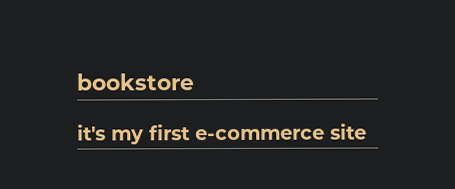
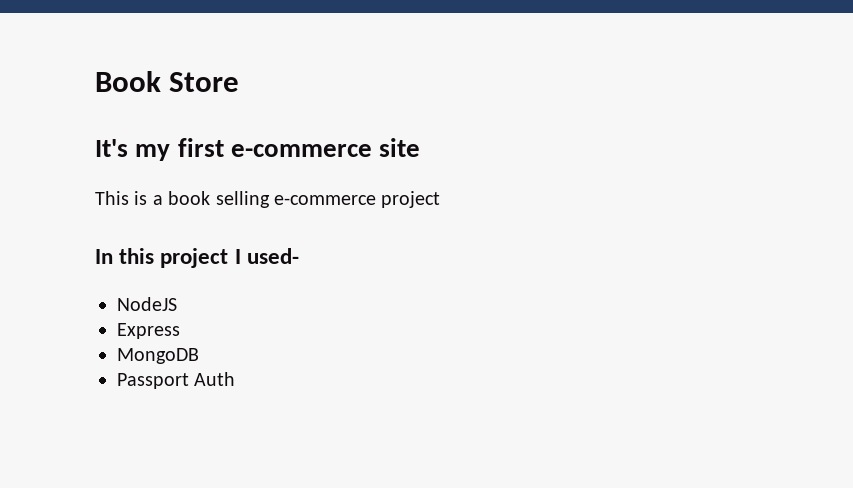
- bookstore
- it's my first e-commerce site
+ Book Store
+ It's my first e-commerce site
+ This is a book selling e-commerce project
+ In this project I used-
+ NodeJS
+ Express
+ MongoDB
+ Passport Auth

